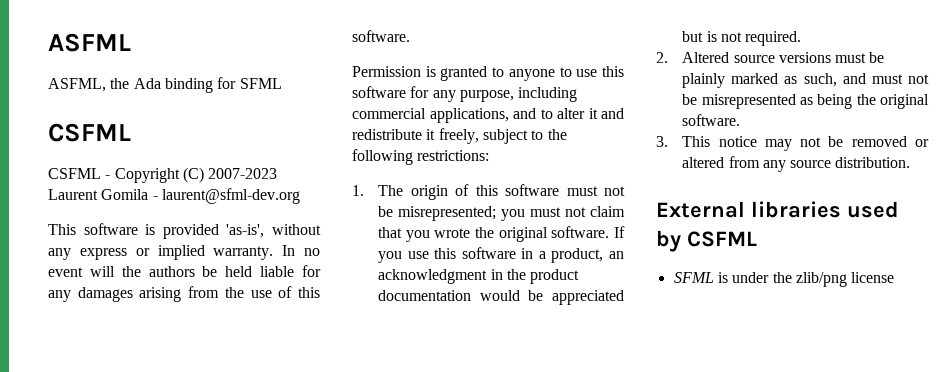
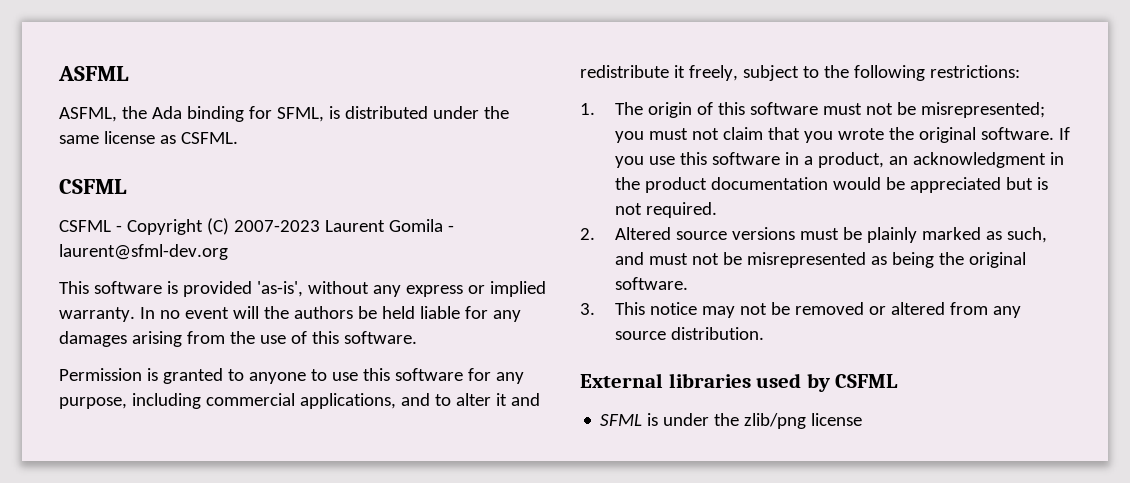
- ASFML, the Ada binding for SFML
+ ASFML, the Ada binding for SFML, is distributed under the same license as CSFML.

